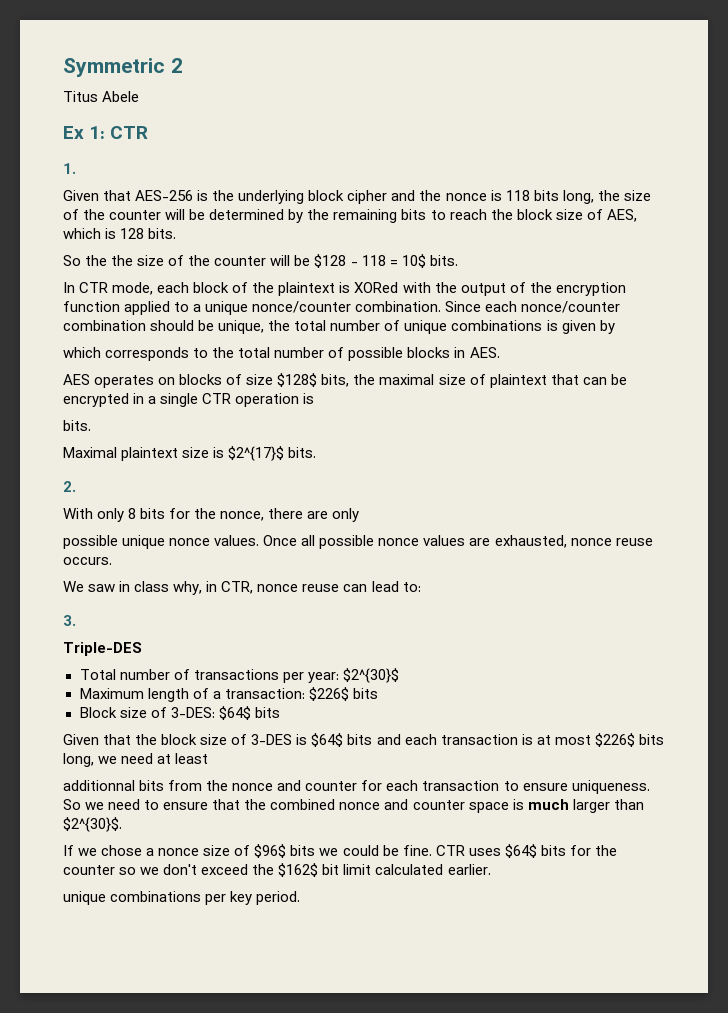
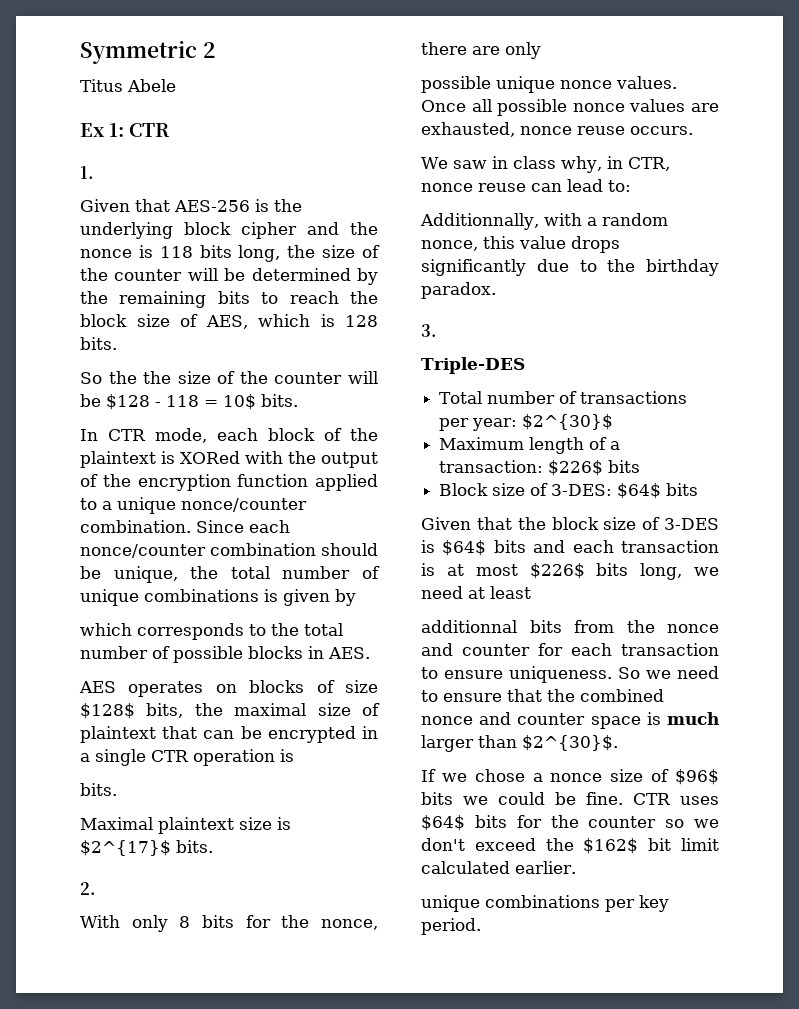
+ Additionnally, with a random nonce, this value drops significantly due to the birthday paradox.

